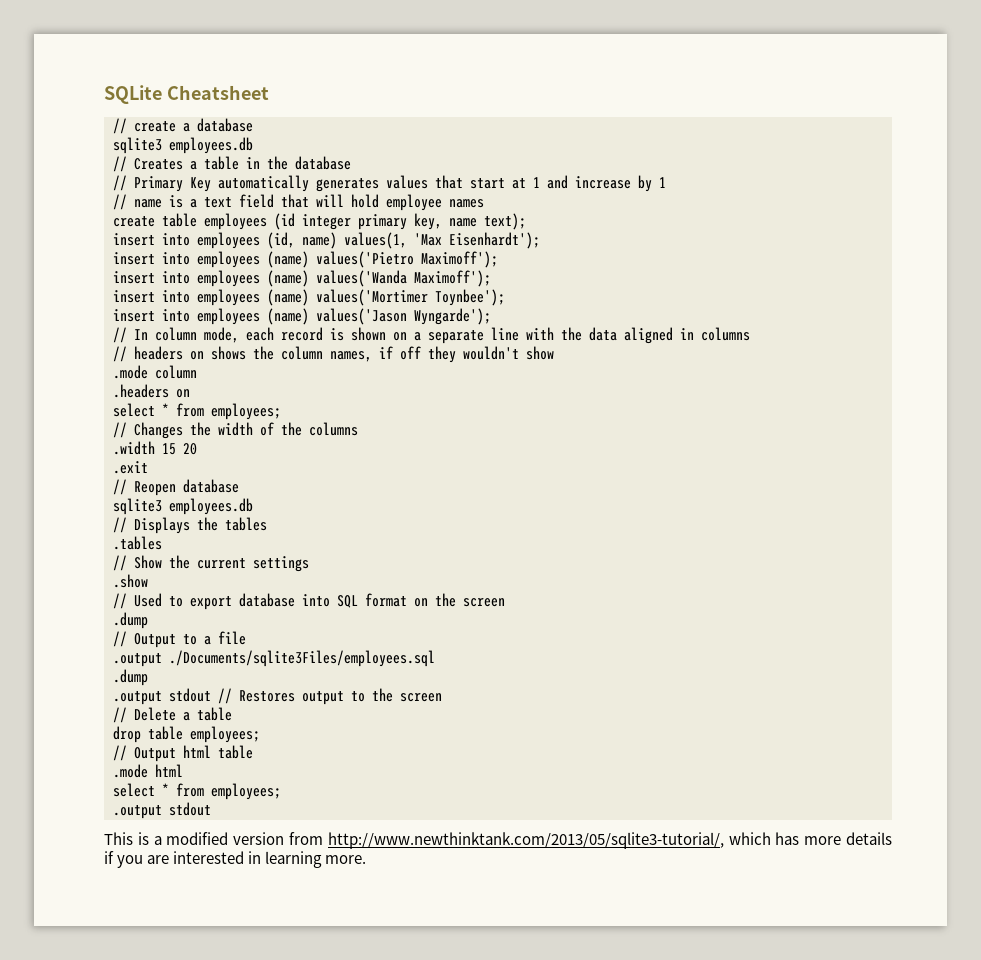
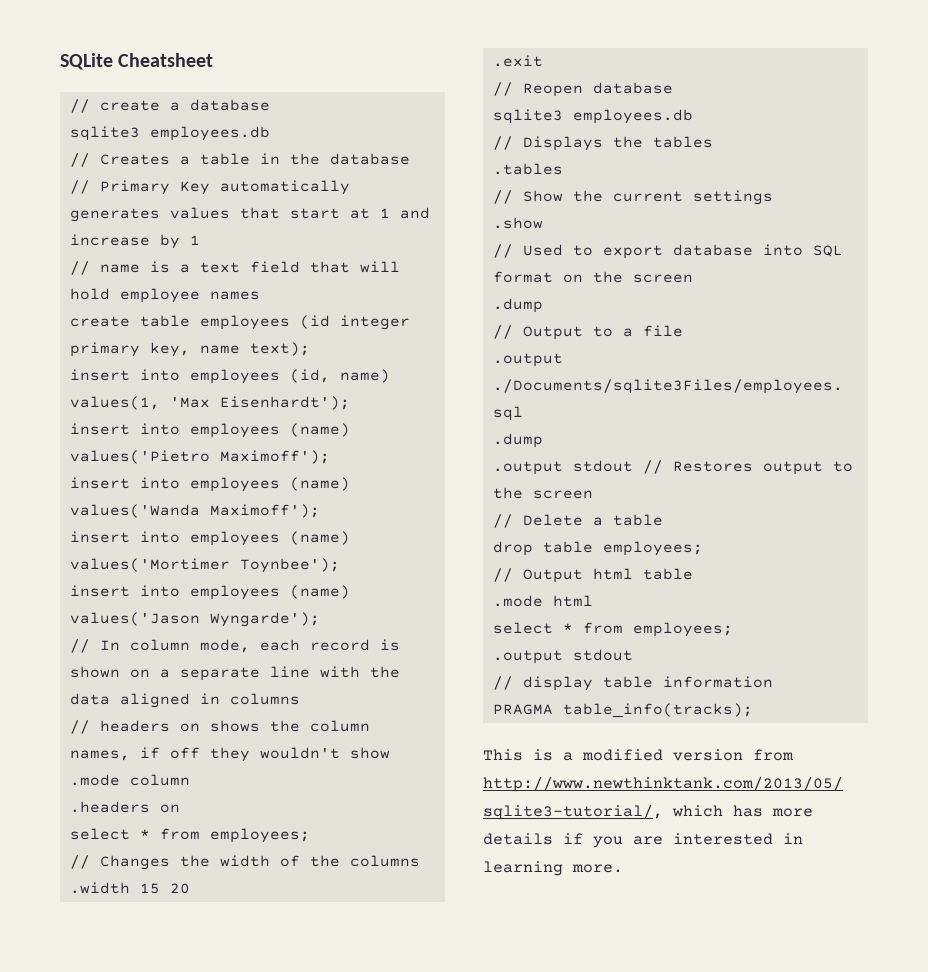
+ // display table information
+ PRAGMA table_info(tracks);

